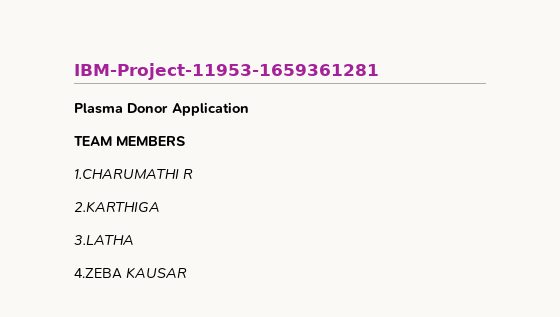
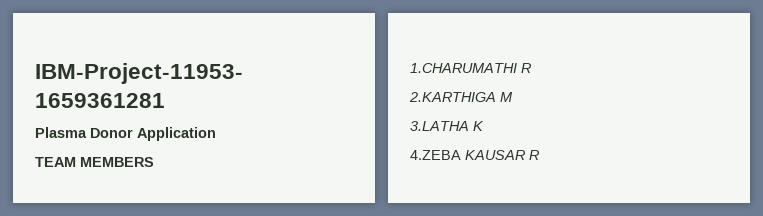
- 2.KARTHIGA
+ 2.KARTHIGA M
- 3.LATHA
+ 3.LATHA K
- 4.ZEBA KAUSAR
+ 4.ZEBA KAUSAR R

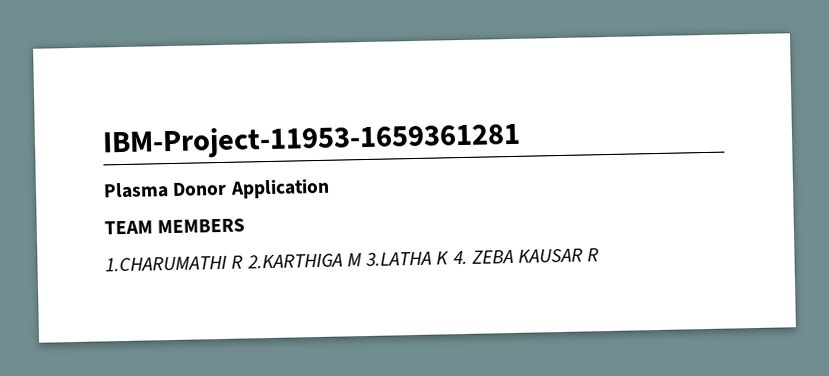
- 1.CHARUMATHI R
- 2.KARTHIGA M
- 3.LATHA K
- 4.ZEBA KAUSAR R
+ 1.CHARUMATHI R 2.KARTHIGA M 3.LATHA K 4. ZEBA KAUSAR R

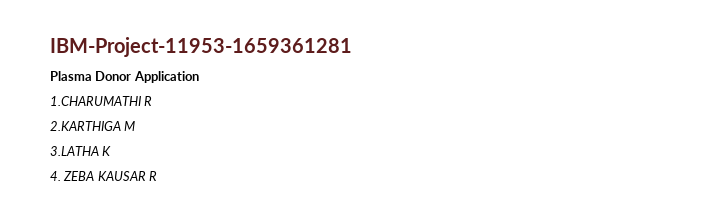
- TEAM MEMBERS
- 1.CHARUMATHI R 2.KARTHIGA M 3.LATHA K 4. ZEBA KAUSAR R
+ 1.CHARUMATHI R
+ 2.KARTHIGA M
+ 3.LATHA K
+ 4. ZEBA KAUSAR R

